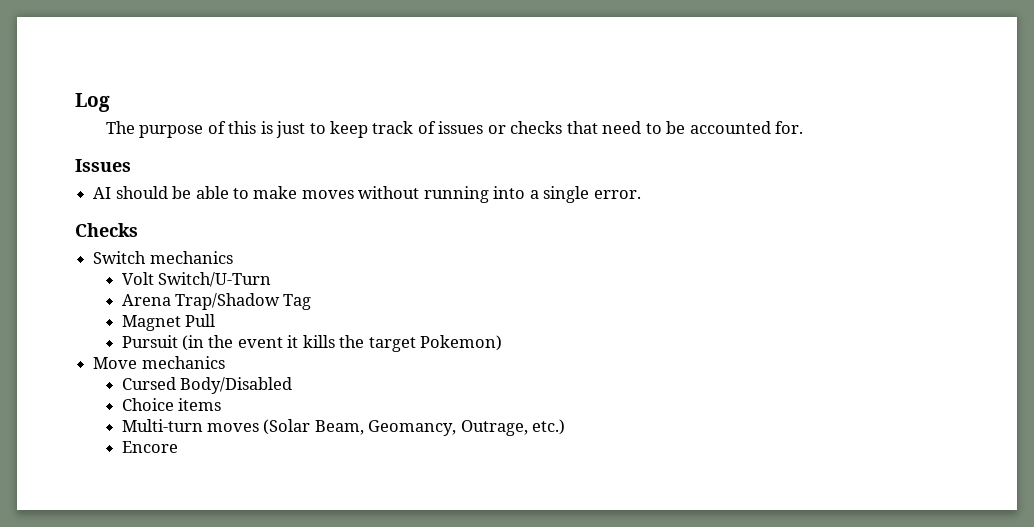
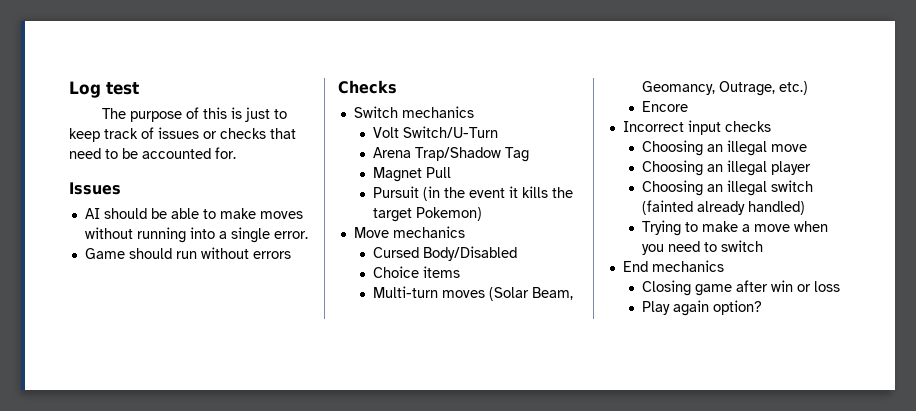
- Log
+ Log test
+ Game should run without errors
+ Incorrect input checks
+ Choosing an illegal move
+ Choosing an illegal player
+ Choosing an illegal switch (fainted already handled)
+ Trying to make a move when you need to switch
+ End mechanics
+ Closing game after win or loss
+ Play again option?

